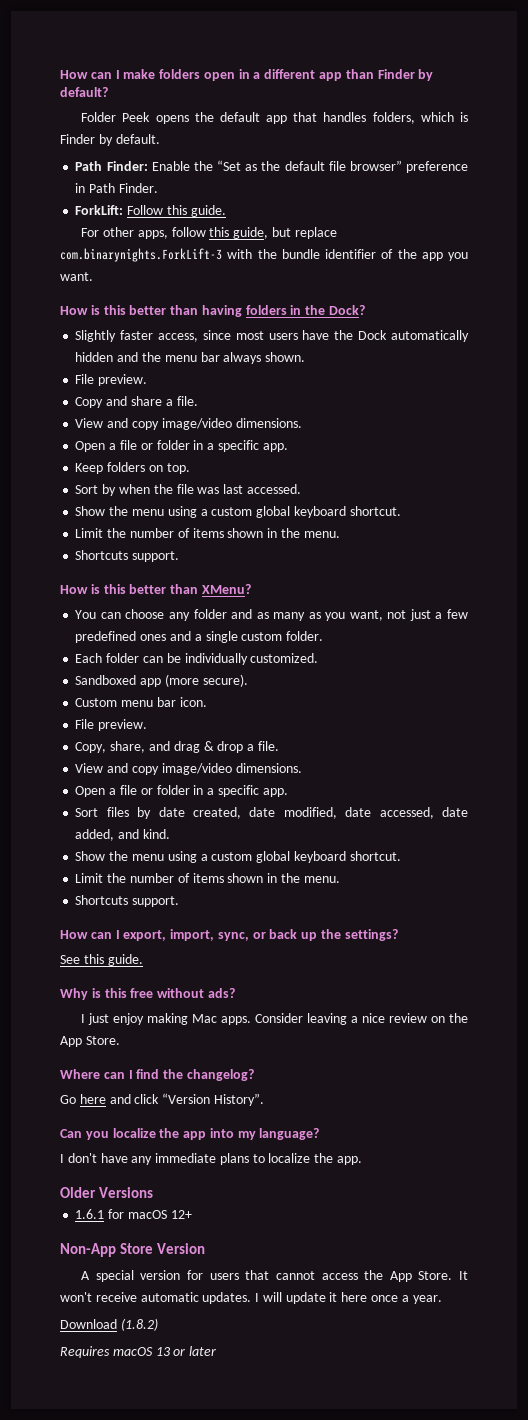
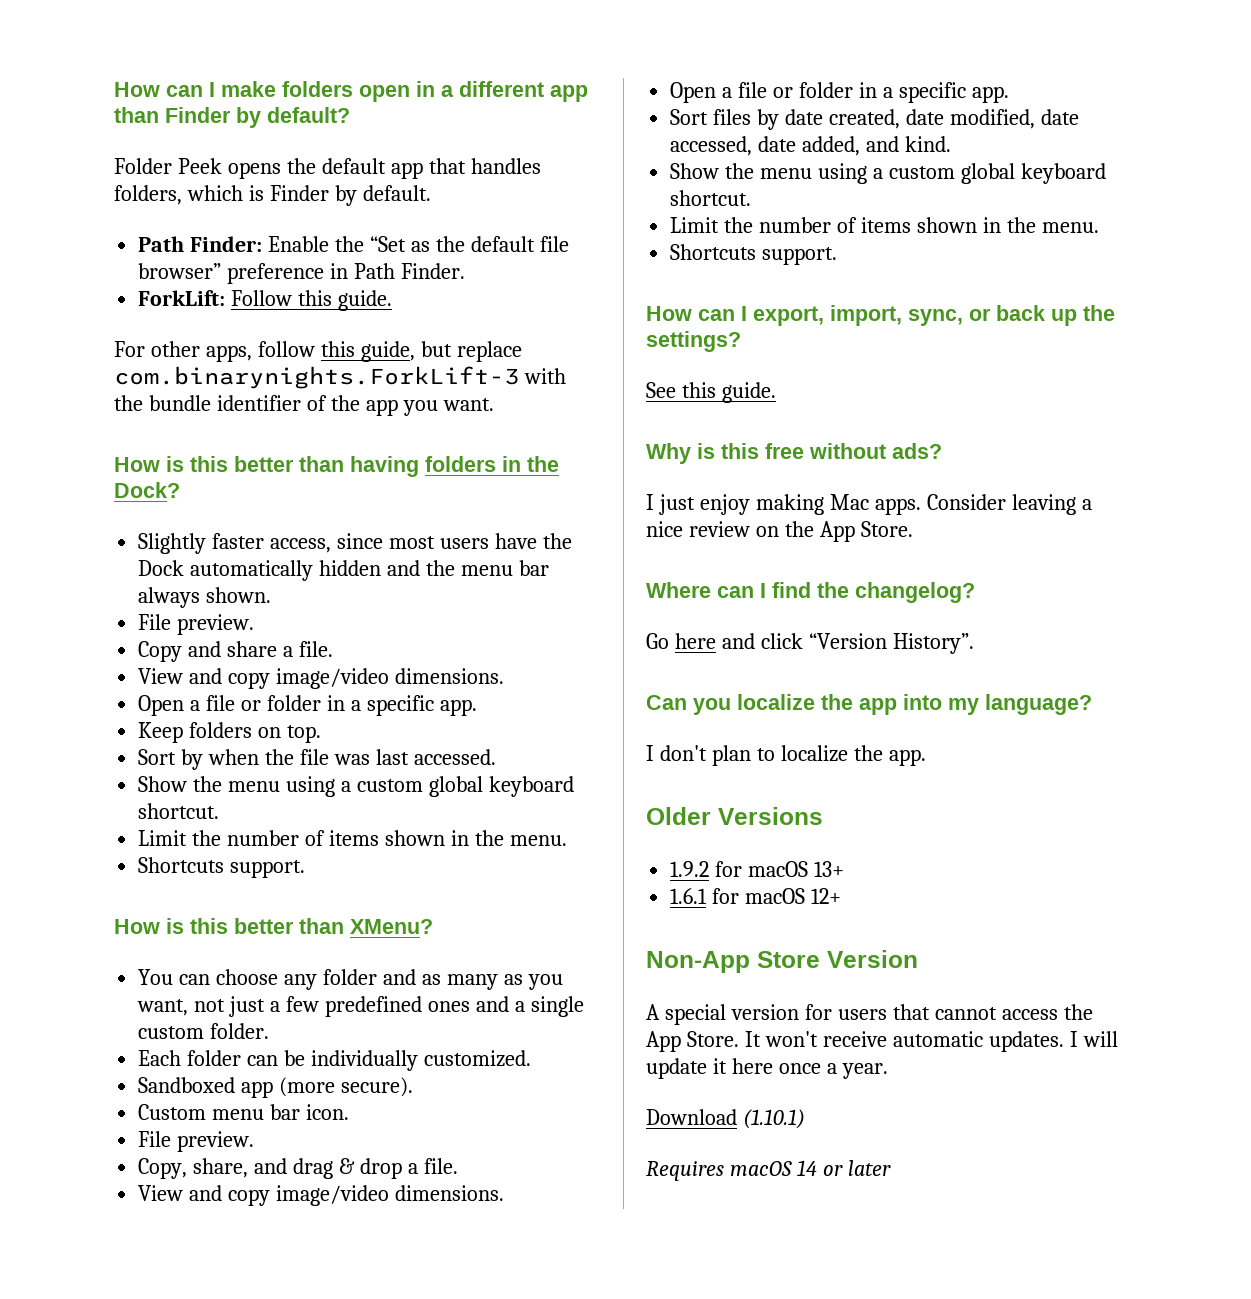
- I don't have any immediate plans to localize the app.
+ I don't plan to localize the app.
+ 1.9.2 for macOS 13+
- Download (1.8.2)
+ Download (1.10.1)
- Requires macOS 13 or later
+ Requires macOS 14 or later

